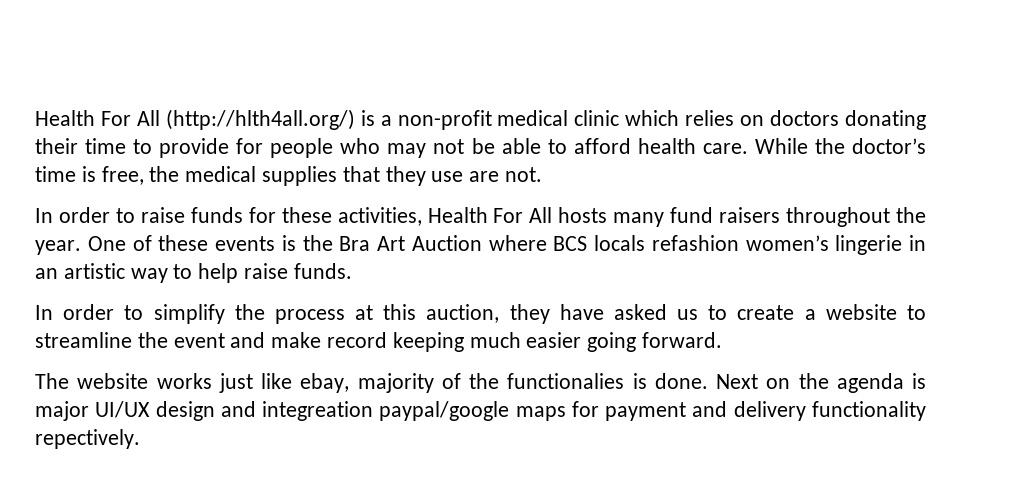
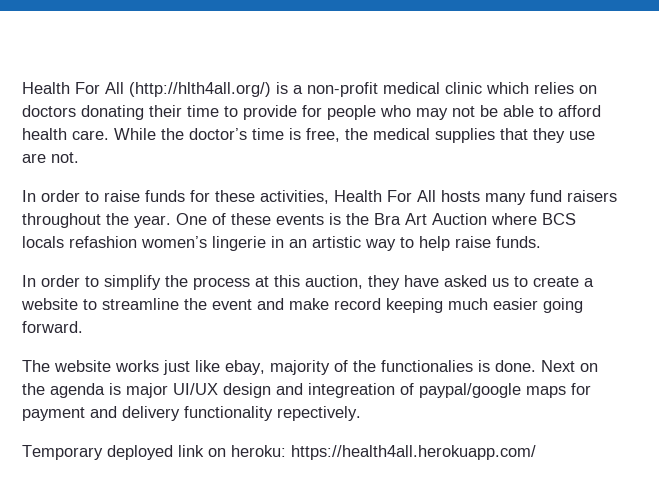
- Next on the agenda is major UI/UX design and integreation paypal/google maps for payment and delivery functionality repectively.
+ Next on the agenda is major UI/UX design and integreation of paypal/google maps for payment and delivery functionality repectively.
+ Temporary deployed link on heroku: https://health4all.herokuapp.com/

